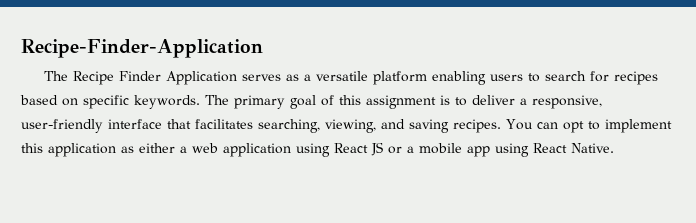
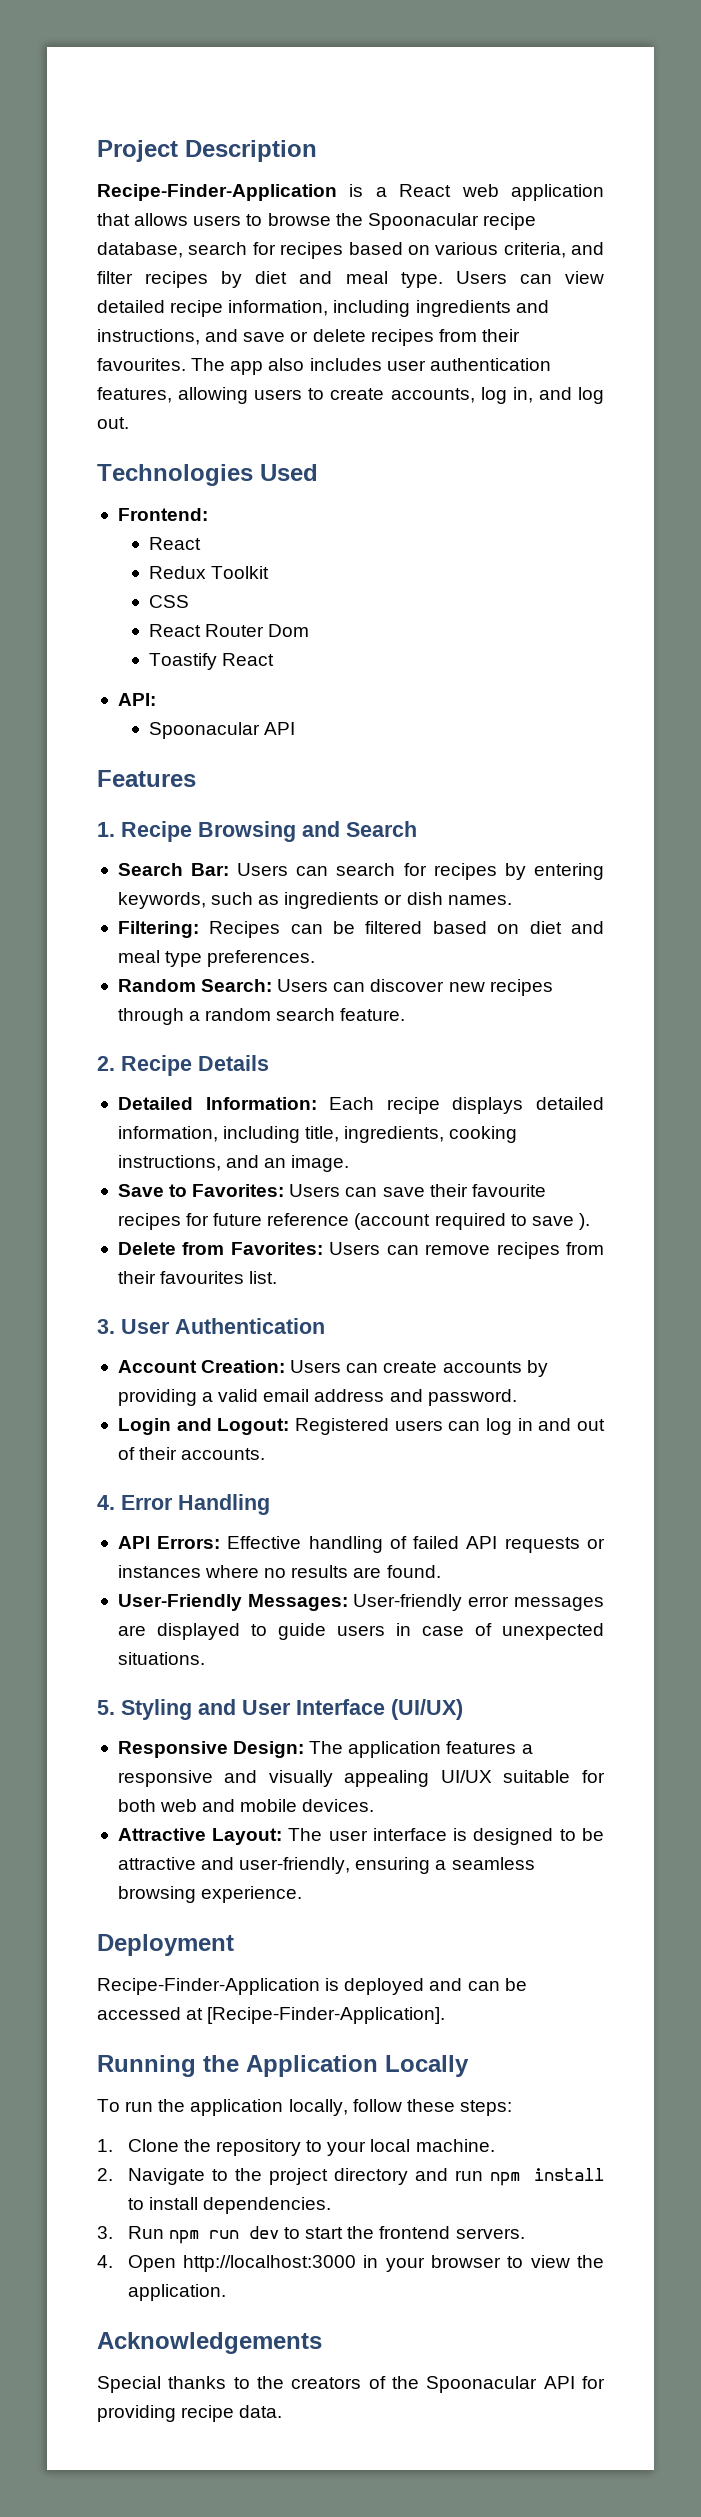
- Recipe-Finder-Application
- The Recipe Finder Application serves as a versatile platform enabling users to search for recipes based on specific keywords. The primary goal of this assignment is to deliver a responsive, user-friendly interface that facilitates searching, viewing, and saving recipes. You can opt to implement this application as either a web application using React JS or a mobile app using React Native.
+ Project Description
+ Recipe-Finder-Application is a React web application that allows users to browse the Spoonacular recipe database, search for recipes based on various criteria, and filter recipes by diet and meal type. Users can view detailed recipe information, including ingredients and instructions, and save or delete recipes from their favourites. The app also includes user authentication features, allowing users to create accounts, log in, and log out.
+ Technologies Used
+ Frontend:
+ React
+ Redux Toolkit
+ CSS
+ React Router Dom
+ Toastify React
+ API:
+ Spoonacular API
+ Features
+ 1. Recipe Browsing and Search
+ Search Bar: Users can search for recipes by entering keywords, such as ingredients or dish names.
+ Filtering: Recipes can be filtered based on diet and meal type preferences.
+ Random Search: Users can discover new recipes through a random search feature.
+ 2. Recipe Details
+ Detailed Information: Each recipe displays detailed information, including title, ingredients, cooking instructions, and an image.
+ Save to Favorites: Users can save their favourite recipes for future reference (account required to save ).
+ Delete from Favorites: Users can remove recipes from their favourites list.
+ 3. User Authentication
+ Account Creation: Users can create accounts by providing a valid email address and password.
+ Login and Logout: Registered users can log in and out of their accounts.
+ 4. Error Handling
+ API Errors: Effective handling of failed API requests or instances where no results are found.
+ User-Friendly Messages: User-friendly error messages are displayed to guide users in case of unexpected situations.
+ 5. Styling and User Interface (UI/UX)
+ Responsive Design: The application features a responsive and visually appealing UI/UX suitable for both web and mobile devices.
+ Attractive Layout: The user interface is designed to be attractive and user-friendly, ensuring a seamless browsing experience.
+ Deployment
+ Recipe-Finder-Application is deployed and can be accessed at [Recipe-Finder-Application].
+ Running the Application Locally
+ To run the application locally, follow these steps:
+ 1. Clone the repository to your local machine.
+ 2. Navigate to the project directory and run npm install to install dependencies.
+ 3. Run npm run dev to start the frontend servers.
+ 4. Open http://localhost:3000 in your browser to view the application.
+ Acknowledgements
+ Special thanks to the creators of the Spoonacular API for providing recipe data.

